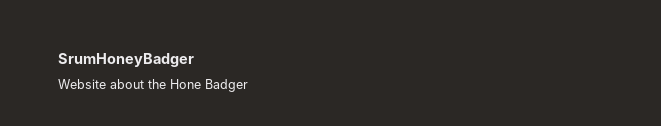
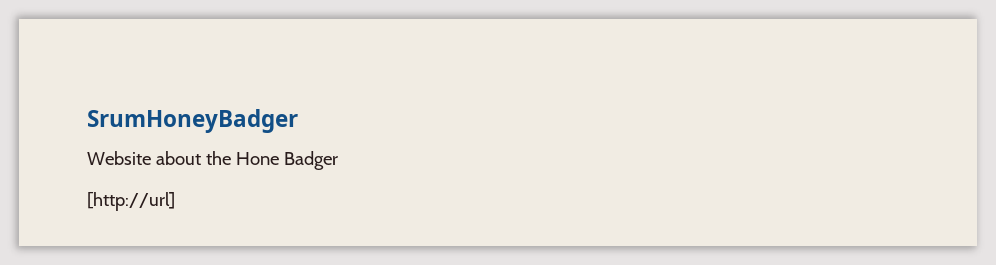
+ [http://url]

